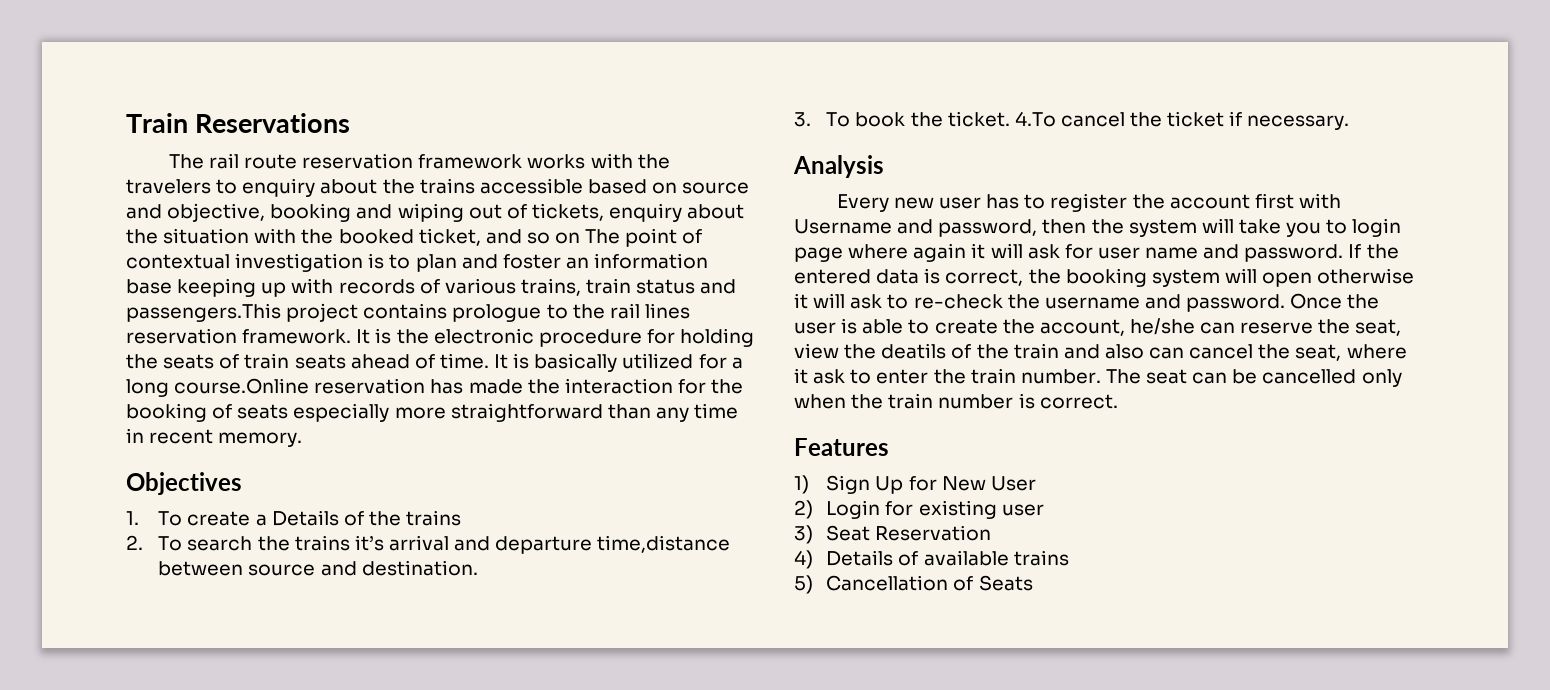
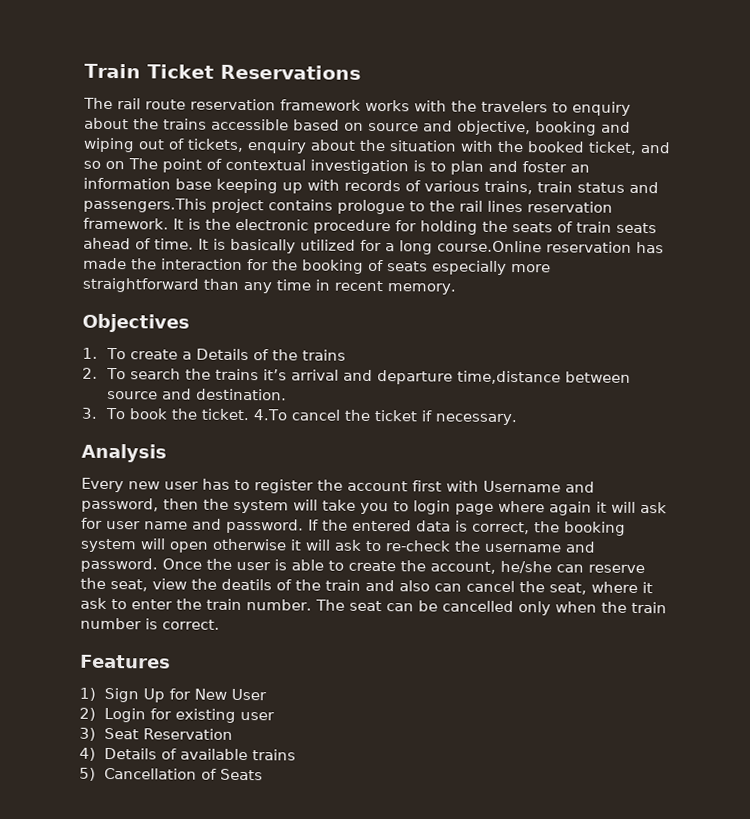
- Train Reservations
+ Train Ticket Reservations

